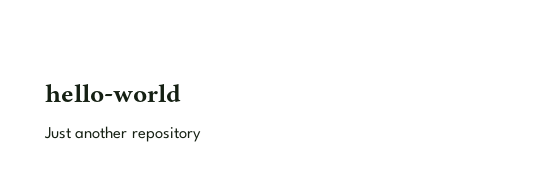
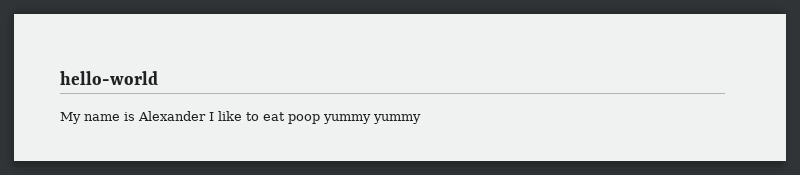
- Just another repository
+ My name is Alexander I like to eat poop yummy yummy

